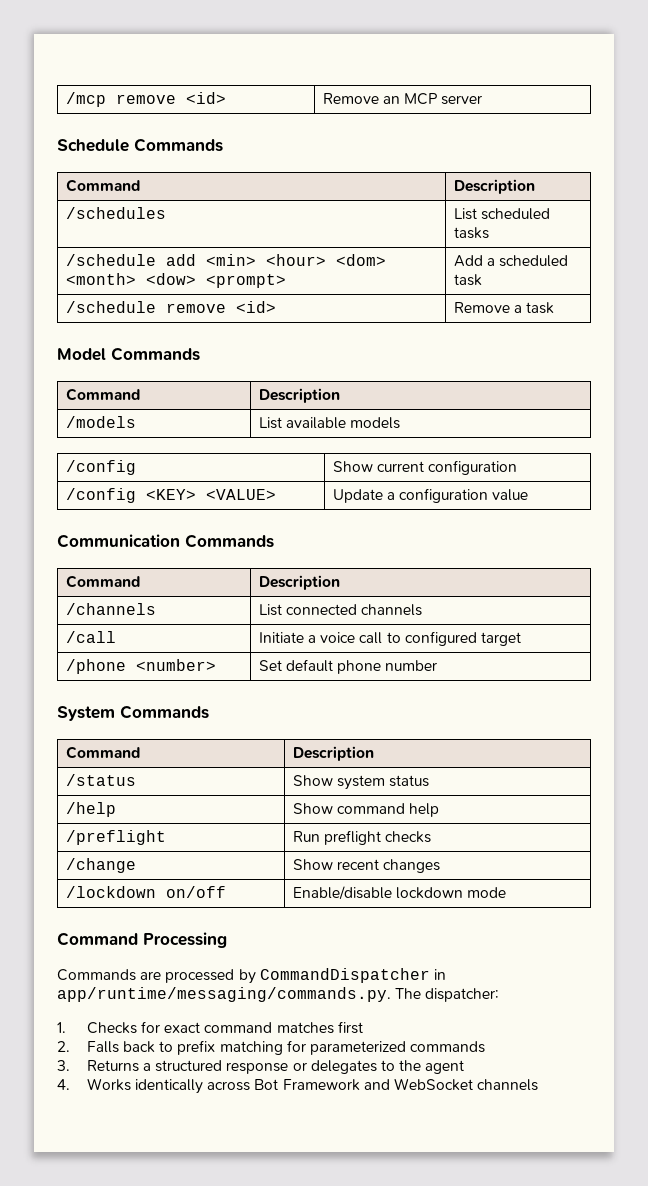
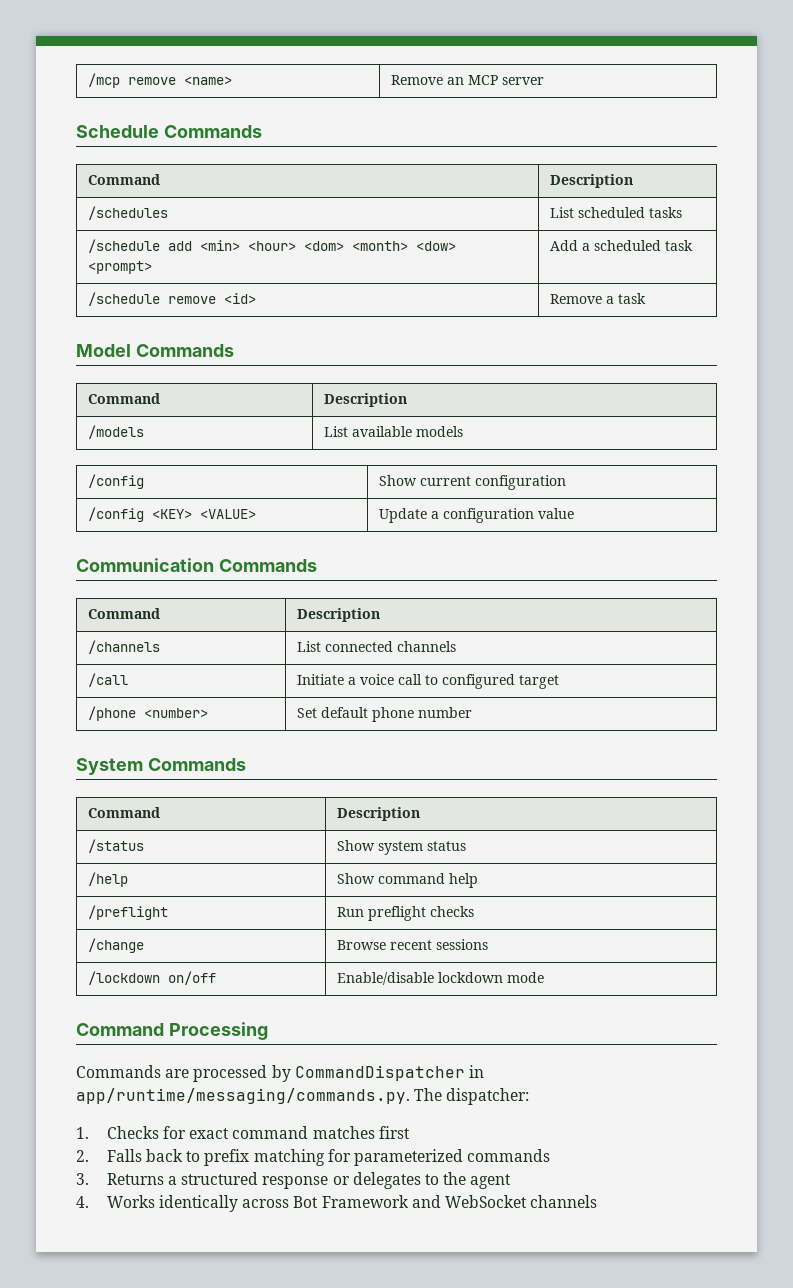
- /mcp remove <id> | Remove an MCP server
+ /mcp remove <name> | Remove an MCP server
- /change | Show recent changes
+ /change | Browse recent sessions

